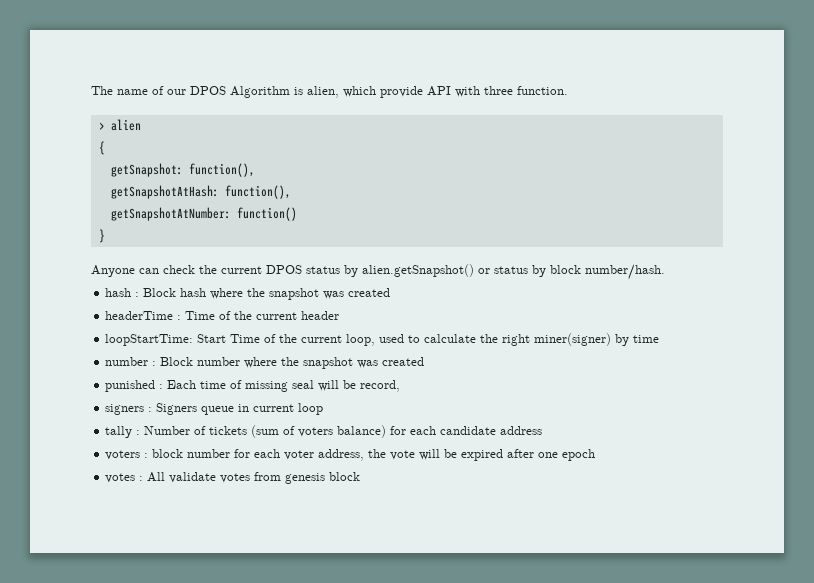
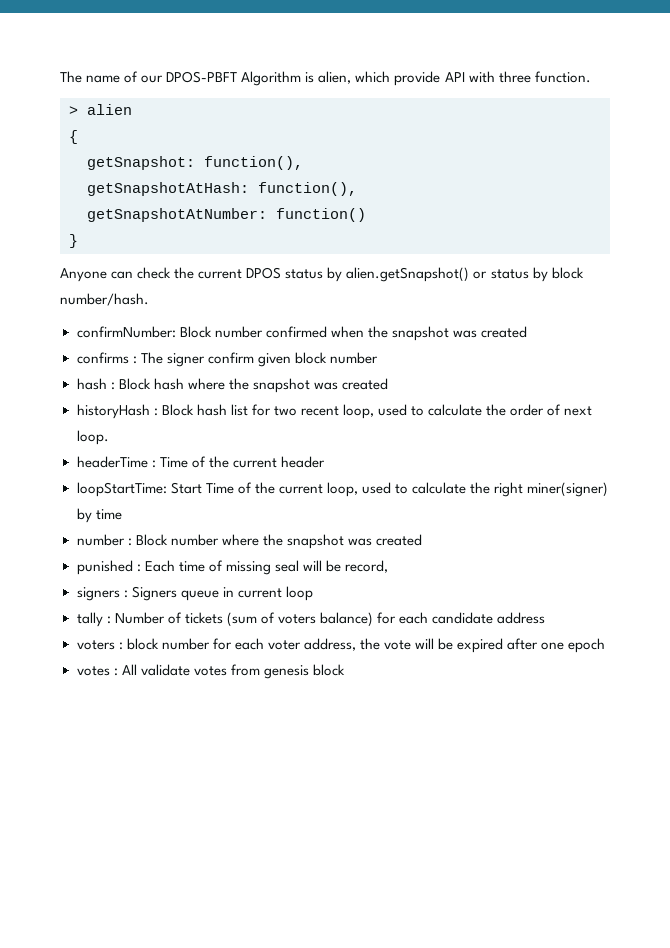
- The name of our DPOS Algorithm is alien, which provide API with three function.
+ The name of our DPOS-PBFT Algorithm is alien, which provide API with three function.
+ confirmNumber: Block number confirmed when the snapshot was created
+ confirms : The signer confirm given block number
+ historyHash : Block hash list for two recent loop, used to calculate the order of next loop.

